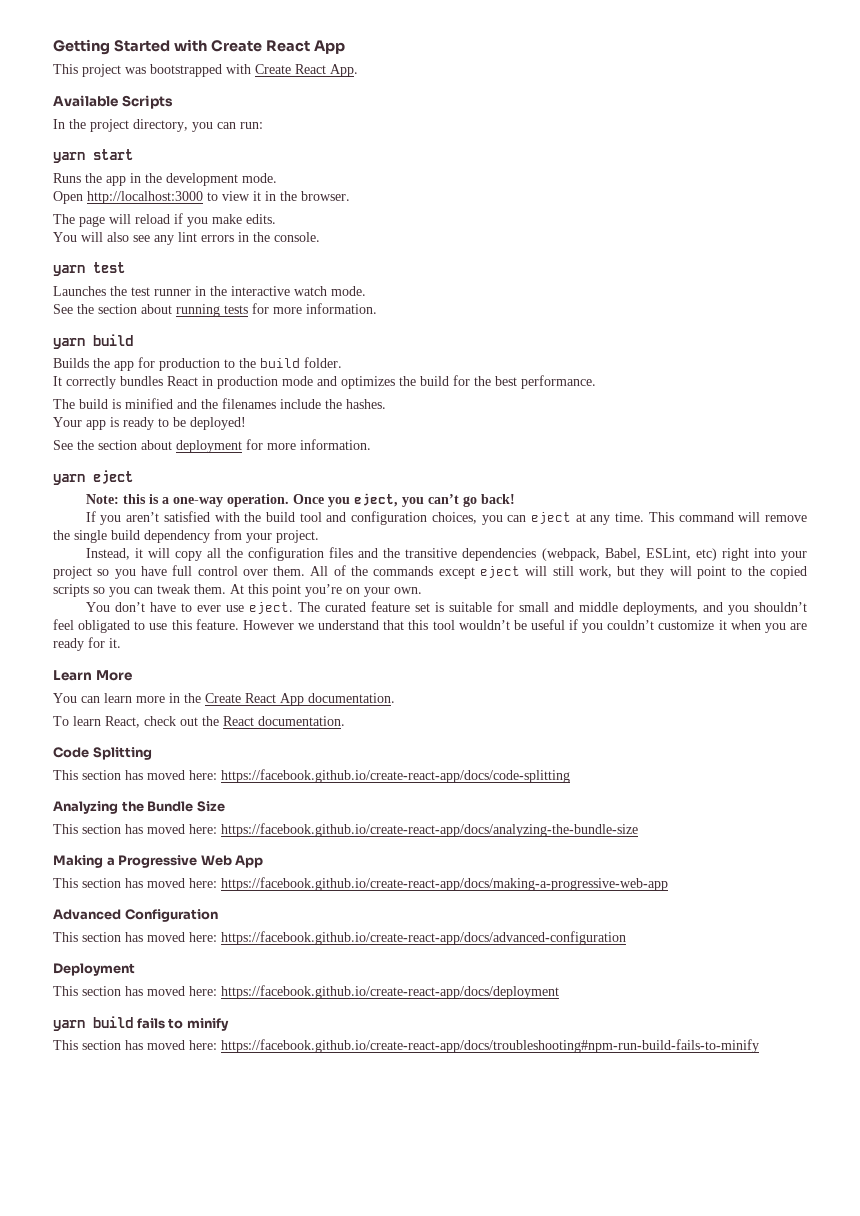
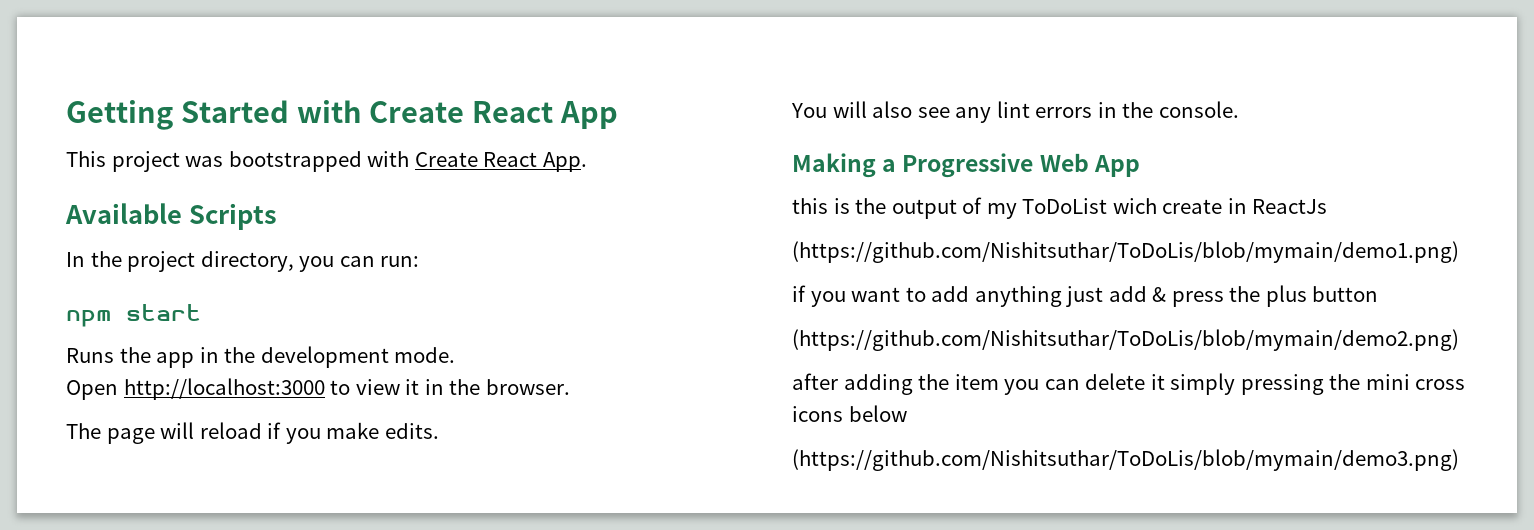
- yarn start
+ npm start
- yarn test
- Launches the test runner in the interactive watch mode.
- See the section about running tests for more information.
- yarn build
- Builds the app for production to the build folder.
- It correctly bundles React in production mode and optimizes the build for the best performance.
- The build is minified and the filenames include the hashes.
- Your app is ready to be deployed!
- See the section about deployment for more information.
- yarn eject
- Note: this is a one-way operation. Once you eject, you can’t go back!
- If you aren’t satisfied with the build tool and configuration choices, you can eject at any time. This command will remove the single build dependency from your project.
- Instead, it will copy all the configuration files and the transitive dependencies (webpack, Babel, ESLint, etc) right into your project so you have full control over them. All of the commands except eject will still work, but they will point to the copied scripts so you can tweak them. At this point you’re on your own.
- You don’t have to ever use eject. The curated feature set is suitable for small and middle deployments, and you shouldn’t feel obligated to use this feature. However we understand that this tool wouldn’t be useful if you couldn’t customize it when you are ready for it.
- Learn More
- You can learn more in the Create React App documentation.
- To learn React, check out the React documentation.
- Code Splitting
- This section has moved here: https://facebook.github.io/create-react-app/docs/code-splitting
- Analyzing the Bundle Size
- This section has moved here: https://facebook.github.io/create-react-app/docs/analyzing-the-bundle-size
- This section has moved here: https://facebook.github.io/create-react-app/docs/making-a-progressive-web-app
- Advanced Configuration
- This section has moved here: https://facebook.github.io/create-react-app/docs/advanced-configuration
- Deployment
- This section has moved here: https://facebook.github.io/create-react-app/docs/deployment
- yarn build fails to minify
- This section has moved here: https://facebook.github.io/create-react-app/docs/troubleshooting#npm-run-build-fails-to-minify
+ this is the output of my ToDoList wich create in ReactJs
+ (https://github.com/Nishitsuthar/ToDoLis/blob/mymain/demo1.png)
+ if you want to add anything just add & press the plus button
+ (https://github.com/Nishitsuthar/ToDoLis/blob/mymain/demo2.png)
+ after adding the item you can delete it simply pressing the mini cross icons below
+ (https://github.com/Nishitsuthar/ToDoLis/blob/mymain/demo3.png)

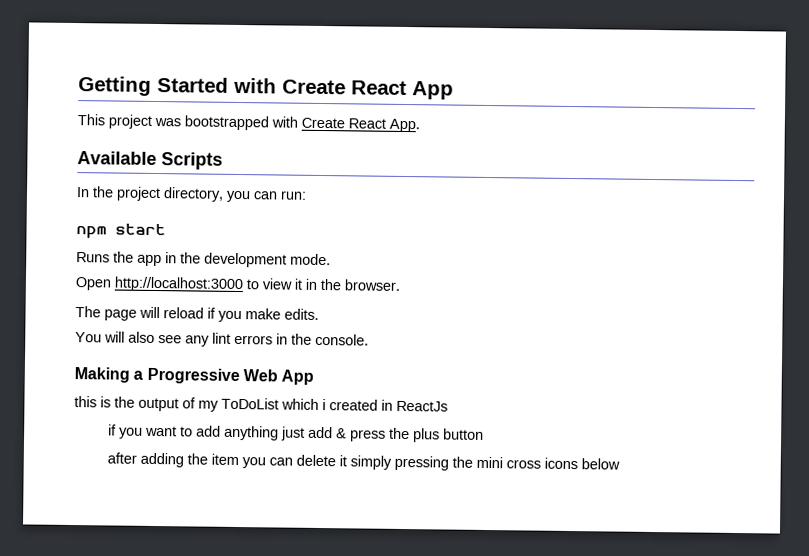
- this is the output of my ToDoList wich create in ReactJs
+ this is the output of my ToDoList which i created in ReactJs
- (https://github.com/Nishitsuthar/ToDoLis/blob/mymain/demo1.png)
- (https://github.com/Nishitsuthar/ToDoLis/blob/mymain/demo2.png)
- (https://github.com/Nishitsuthar/ToDoLis/blob/mymain/demo3.png)

